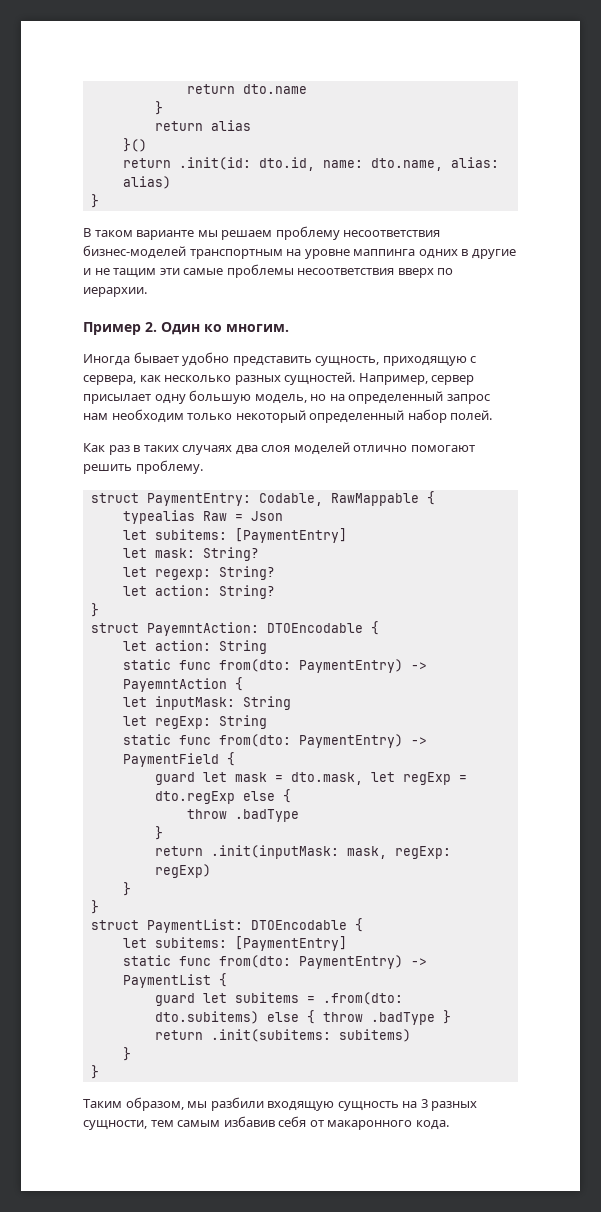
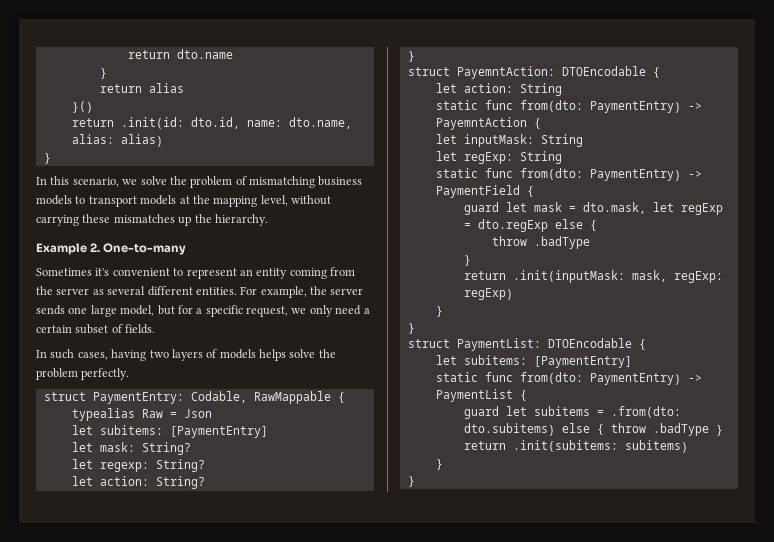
- В таком варианте мы решаем проблему несоответствия бизнес-моделей транспортным на уровне маппинга одних в другие и не тащим эти самые проблемы несоответствия вверх по иерархии.
- Пример 2. Один ко многим.
- Иногда бывает удобно представить сущность, приходящую с сервера, как несколько разных сущностей. Например, сервер присылает одну большую модель, но на определенный запрос нам необходим только некоторый определенный набор полей.
- Как раз в таких случаях два слоя моделей отлично помогают решить проблему.
+ In this scenario, we solve the problem of mismatching business models to transport models at the mapping level, without carrying these mismatches up the hierarchy.
+ Example 2. One-to-many
+ Sometimes it's convenient to represent an entity coming from the server as several different entities. For example, the server sends one large model, but for a specific request, we only need a certain subset of fields.
+ In such cases, having two layers of models helps solve the problem perfectly.
- Таким образом, мы разбили входящую сущность на 3 разных сущности, тем самым избавив себя от макаронного кода.

